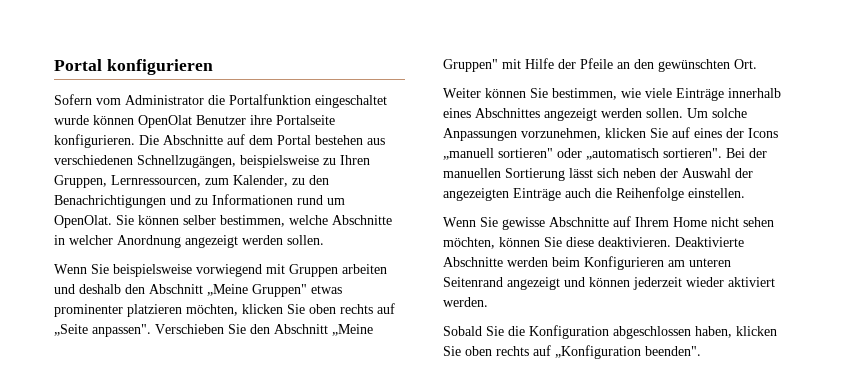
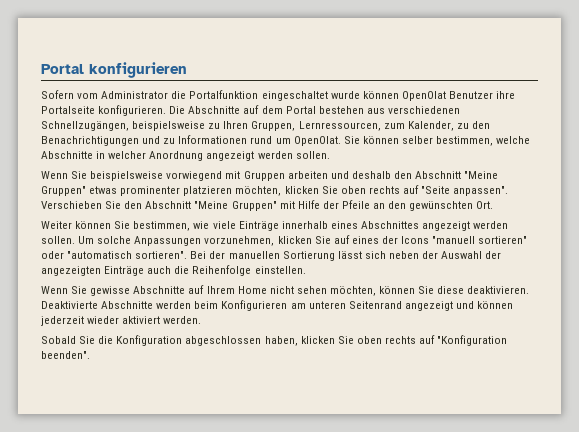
- Wenn Sie beispielsweise vorwiegend mit Gruppen arbeiten und deshalb den Abschnitt „Meine Gruppen" etwas prominenter platzieren möchten, klicken Sie oben rechts auf „Seite anpassen".
+ Wenn Sie beispielsweise vorwiegend mit Gruppen arbeiten und deshalb den Abschnitt "Meine Gruppen" etwas prominenter platzieren möchten, klicken Sie oben rechts auf "Seite anpassen".
- Verschieben Sie den Abschnitt „Meine Gruppen" mit Hilfe der Pfeile an den gewünschten Ort.
+ Verschieben Sie den Abschnitt "Meine Gruppen" mit Hilfe der Pfeile an den gewünschten Ort.
- Um solche Anpassungen vorzunehmen, klicken Sie auf eines der Icons „manuell sortieren" oder „automatisch sortieren".
+ Um solche Anpassungen vorzunehmen, klicken Sie auf eines der Icons "manuell sortieren" oder "automatisch sortieren".
- Sobald Sie die Konfiguration abgeschlossen haben, klicken Sie oben rechts auf „Konfiguration beenden".
+ Sobald Sie die Konfiguration abgeschlossen haben, klicken Sie oben rechts auf "Konfiguration beenden".

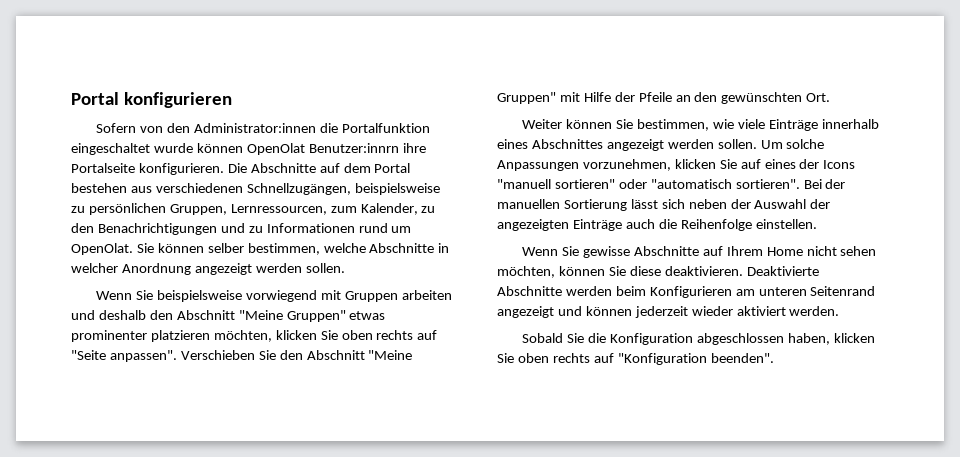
- Sofern vom Administrator die Portalfunktion eingeschaltet wurde können OpenOlat Benutzer ihre Portalseite konfigurieren.
+ Sofern von den Administrator:innen die Portalfunktion eingeschaltet wurde können OpenOlat Benutzer:innrn ihre Portalseite konfigurieren.
- Die Abschnitte auf dem Portal bestehen aus verschiedenen Schnellzugängen, beispielsweise zu Ihren Gruppen, Lernressourcen, zum Kalender, zu den Benachrichtigungen und zu Informationen rund um OpenOlat.
+ Die Abschnitte auf dem Portal bestehen aus verschiedenen Schnellzugängen, beispielsweise zu persönlichen Gruppen, Lernressourcen, zum Kalender, zu den Benachrichtigungen und zu Informationen rund um OpenOlat.

